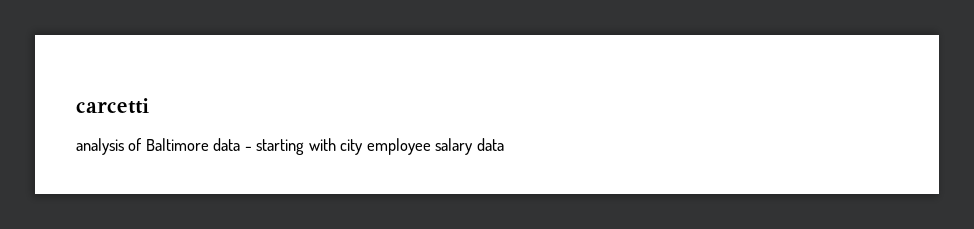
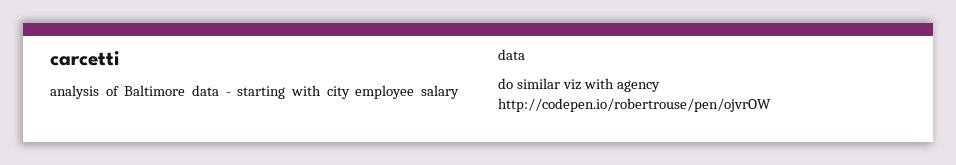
+ do similar viz with agency http://codepen.io/robertrouse/pen/ojvrOW

